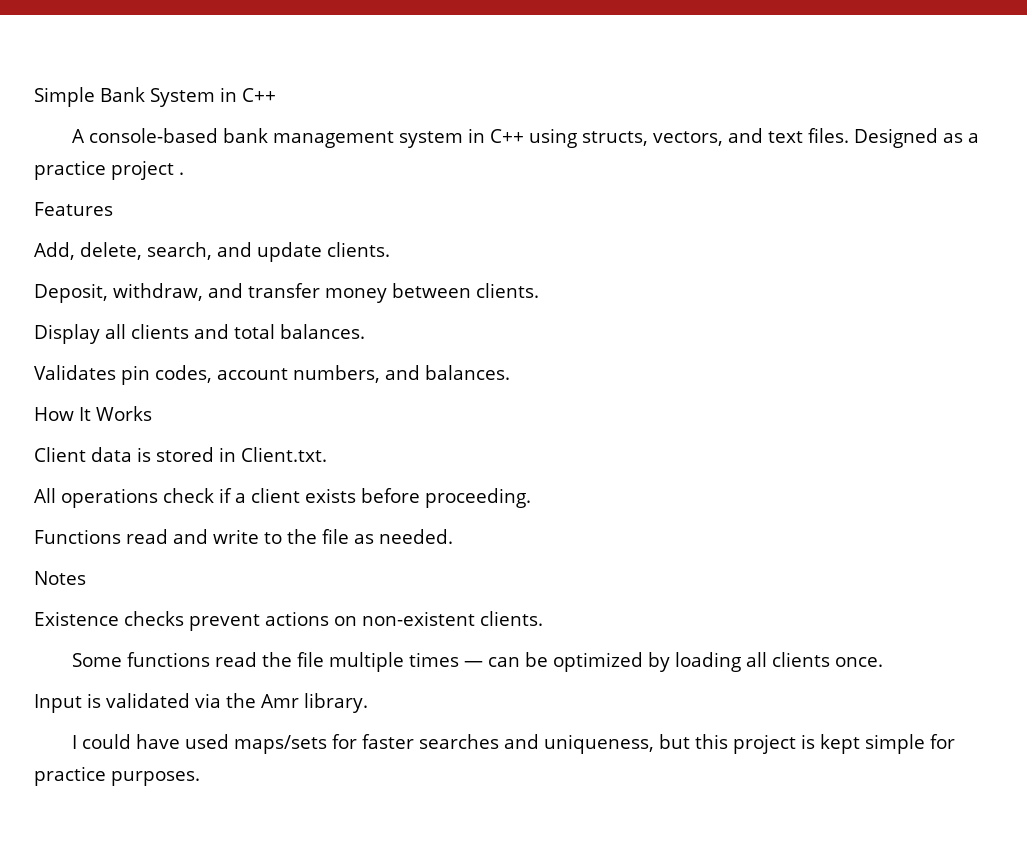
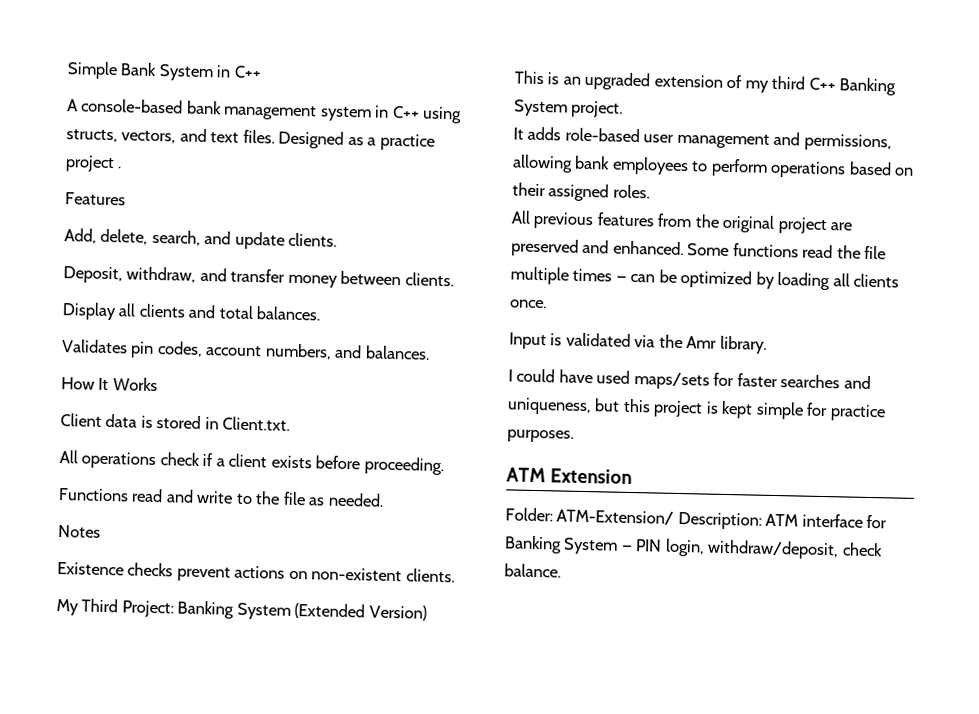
+ My Third Project: Banking System (Extended Version)
+ This is an upgraded extension of my third C++ Banking System project.
+ It adds role-based user management and permissions, allowing bank employees to perform operations based on their assigned roles.
+ All previous features from the original project are preserved and enhanced.
+ ATM Extension
+ Folder: ATM-Extension/ Description: ATM interface for Banking System — PIN login, withdraw/deposit, check balance.

